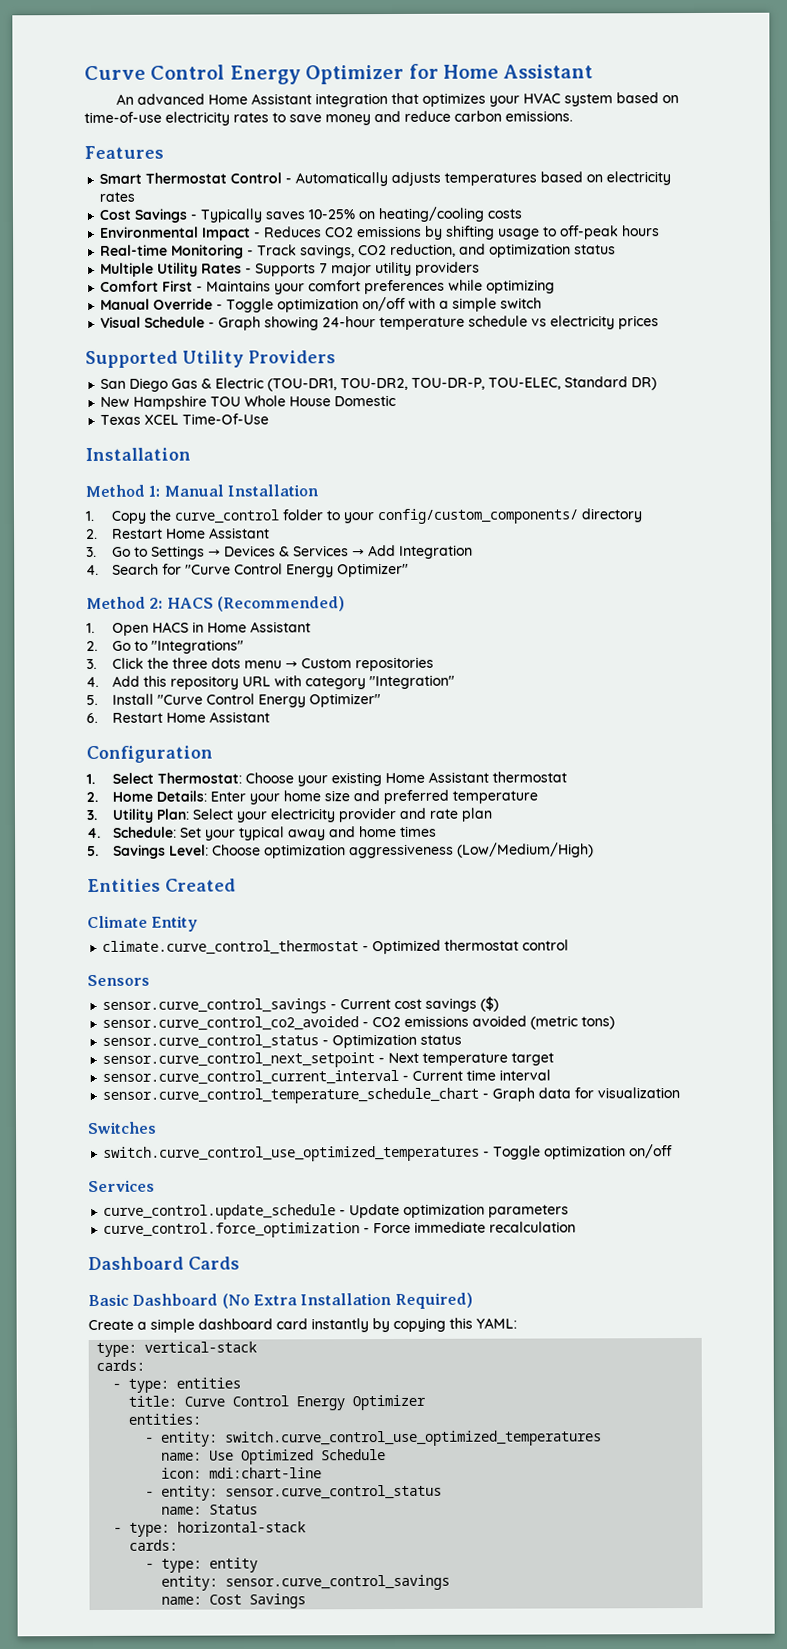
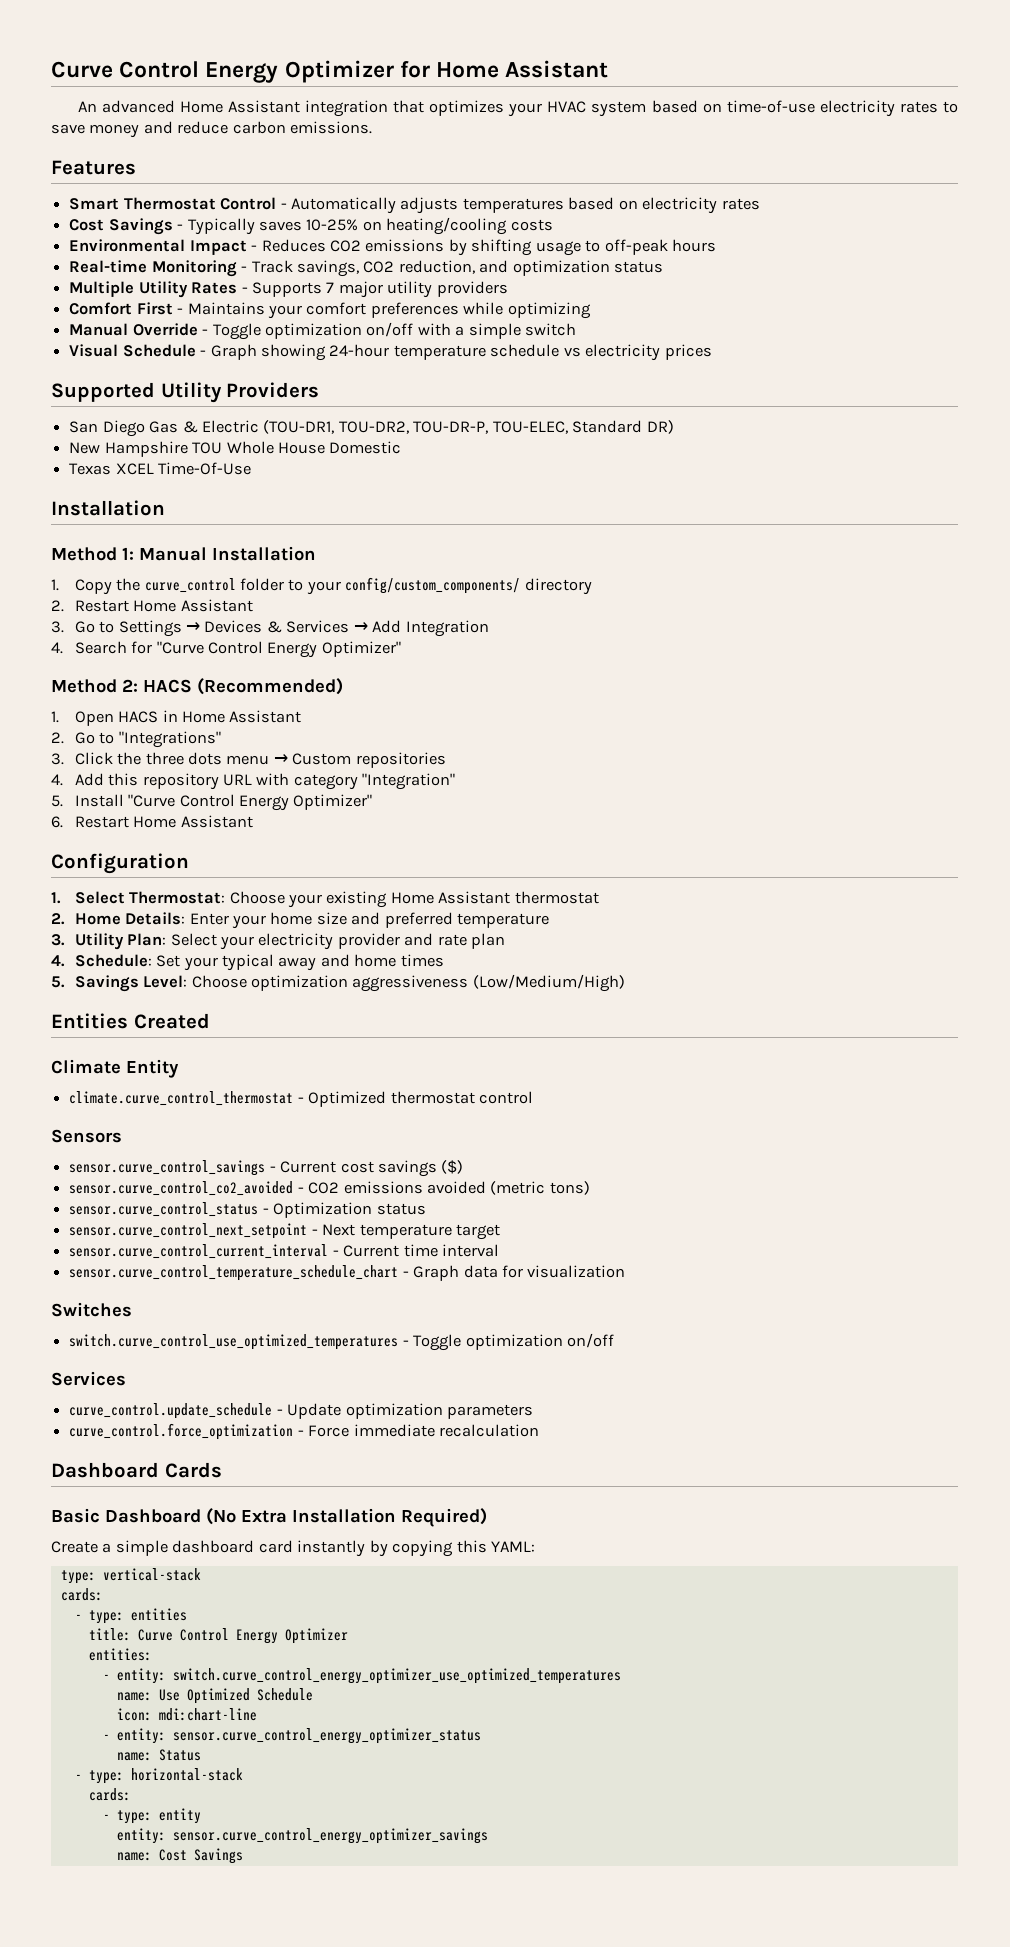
- - entity: switch.curve_control_use_optimized_temperatures
+ - entity: switch.curve_control_energy_optimizer_use_optimized_temperatures
- - entity: sensor.curve_control_status
+ - entity: sensor.curve_control_energy_optimizer_status
- entity: sensor.curve_control_savings
+ entity: sensor.curve_control_energy_optimizer_savings

